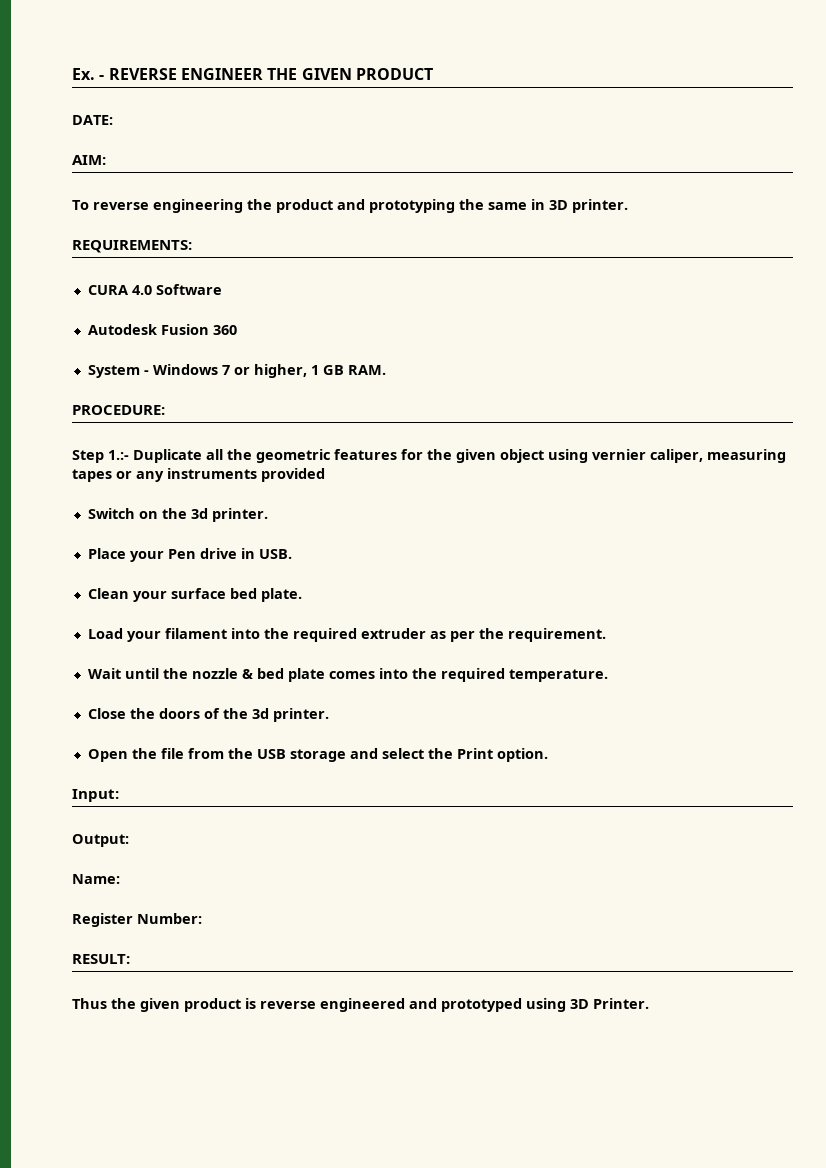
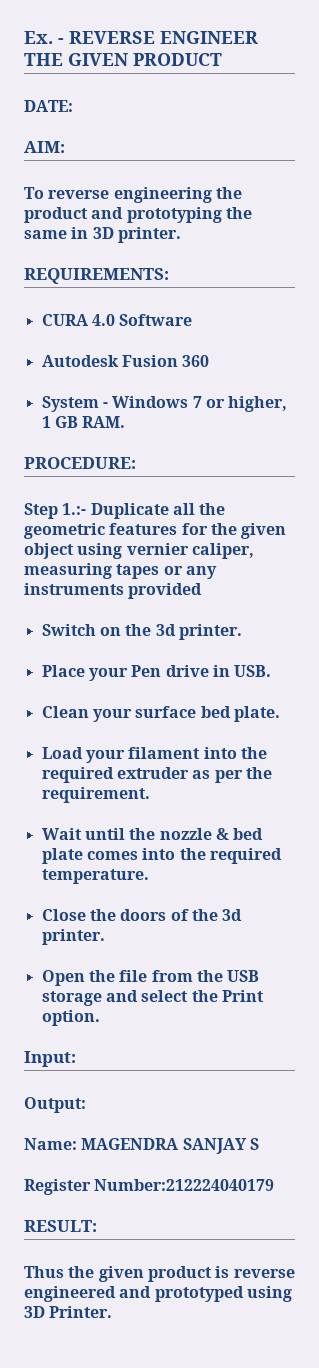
- Name:
+ Name: MAGENDRA SANJAY S
- Register Number:
+ Register Number:212224040179

